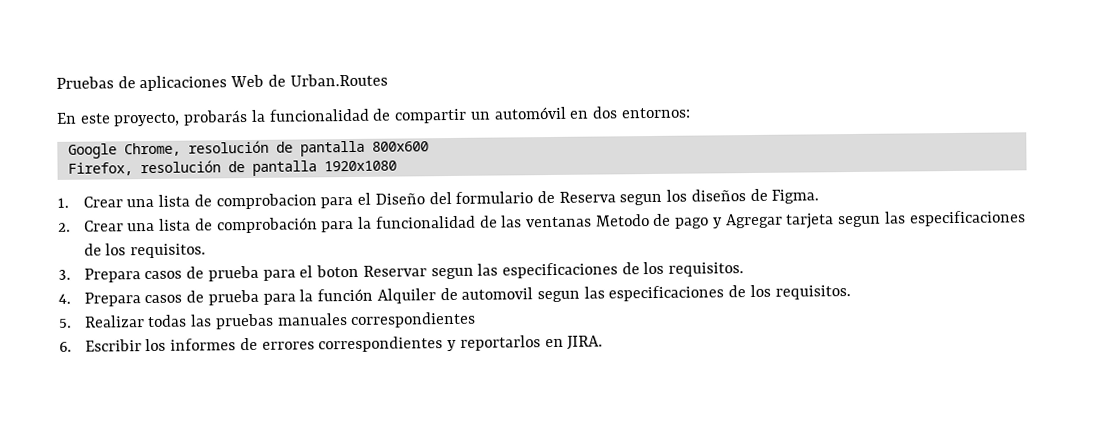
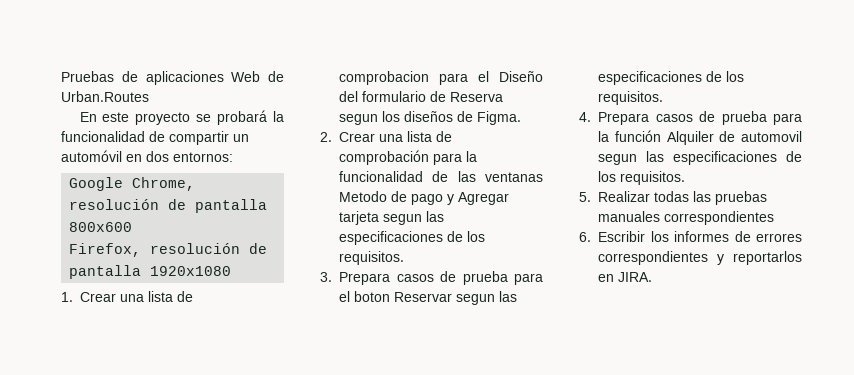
- En este proyecto, probarás la funcionalidad de compartir un automóvil en dos entornos:
+ En este proyecto se probará la funcionalidad de compartir un automóvil en dos entornos:

